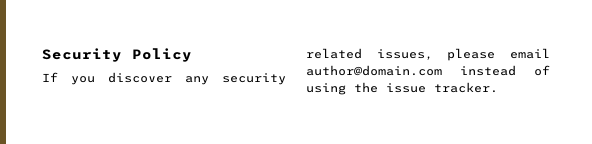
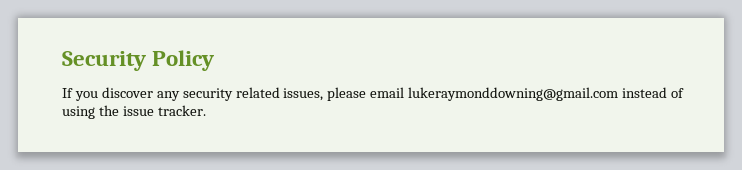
- If you discover any security related issues, please email author@domain.com instead of using the issue tracker.
+ If you discover any security related issues, please email lukeraymonddowning@gmail.com instead of using the issue tracker.

